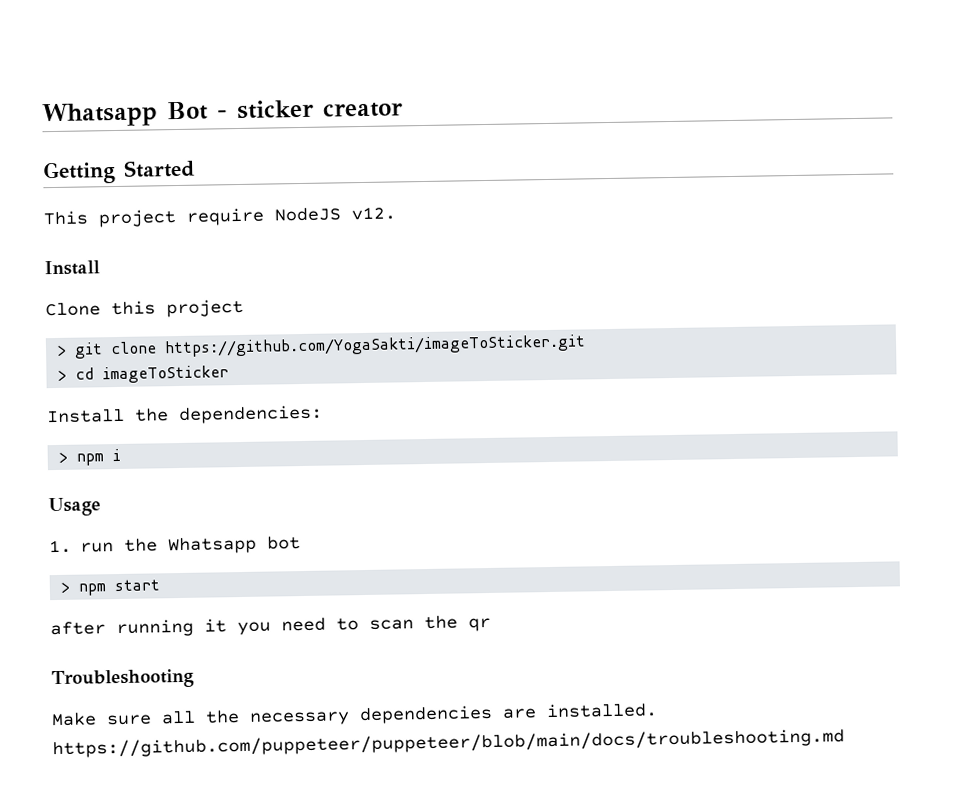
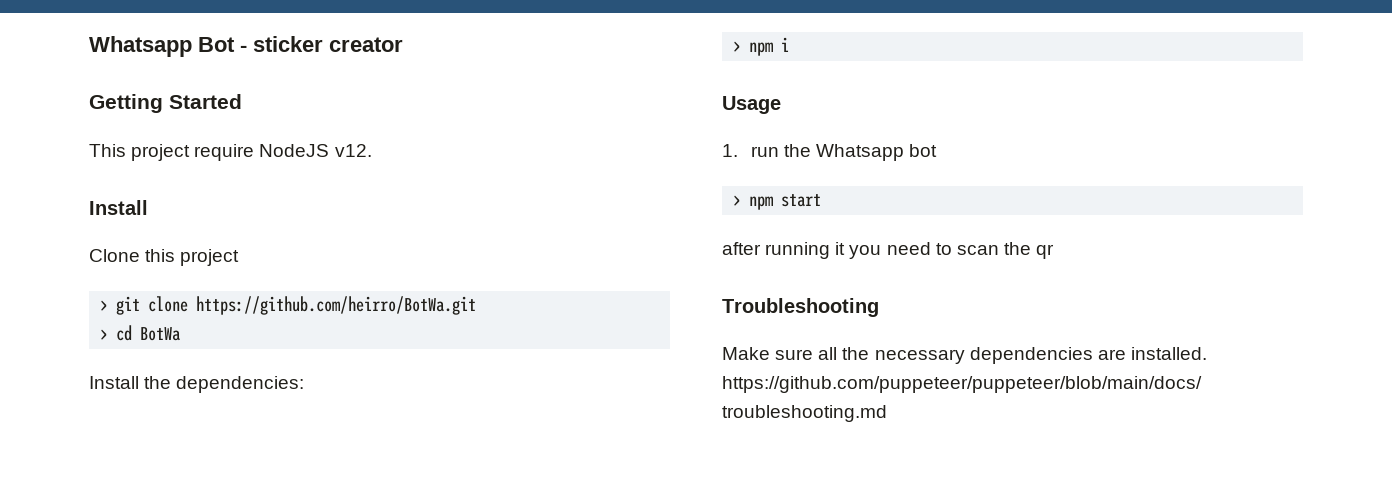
- > git clone https://github.com/YogaSakti/imageToSticker.git
+ > git clone https://github.com/heirro/BotWa.git
- > cd imageToSticker
+ > cd BotWa

